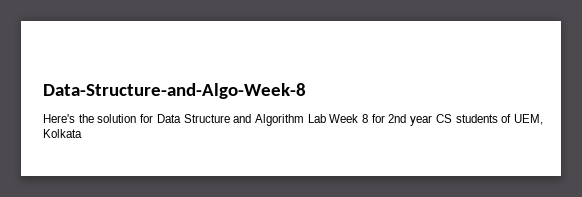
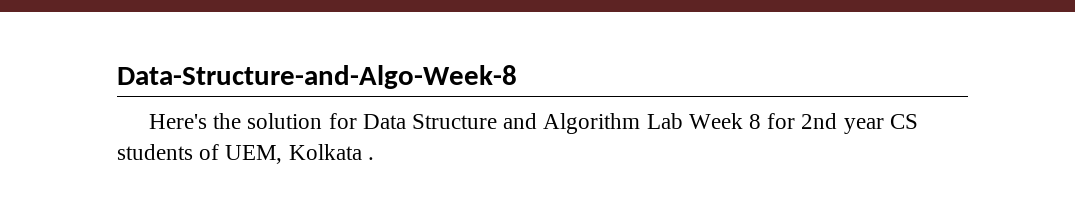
- Here's the solution for Data Structure and Algorithm Lab Week 8 for 2nd year CS students of UEM, Kolkata
+ Here's the solution for Data Structure and Algorithm Lab Week 8 for 2nd year CS students of UEM, Kolkata .

